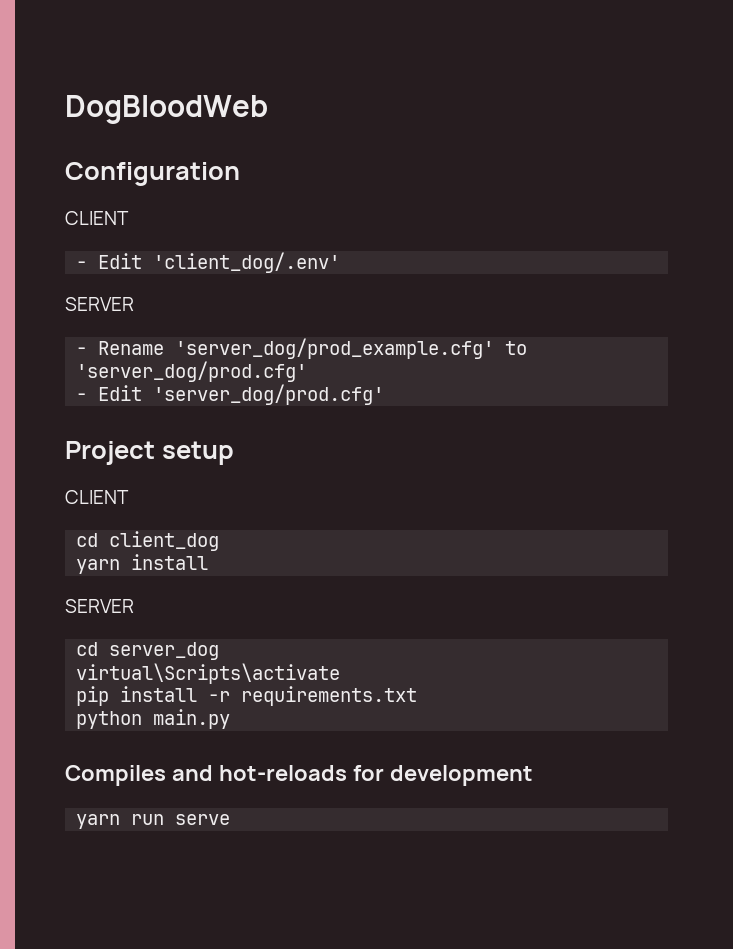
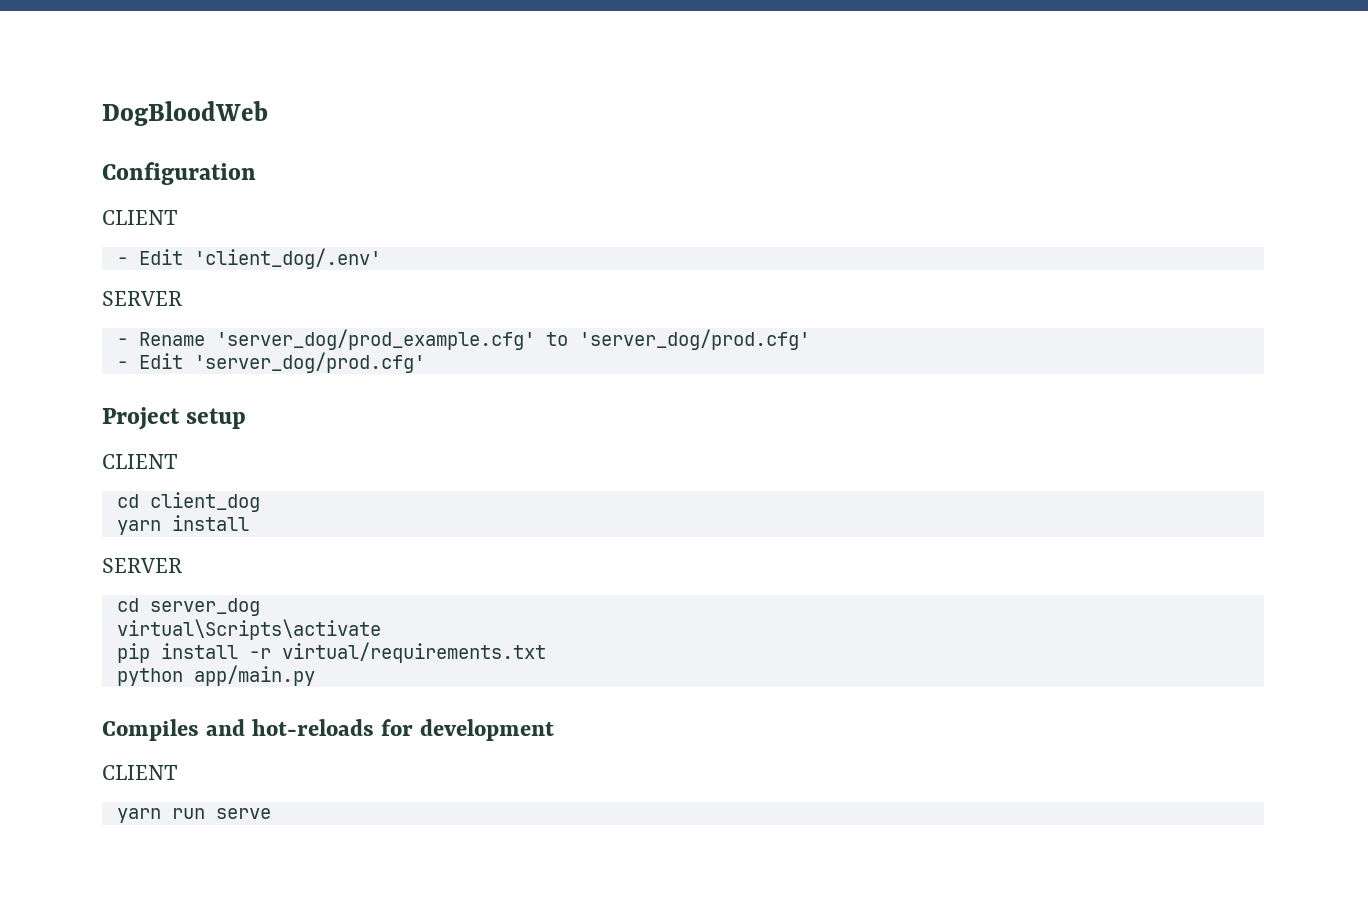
- pip install -r requirements.txt
+ pip install -r virtual/requirements.txt
- python main.py
+ python app/main.py
  Compiles and hot-reloads for development
+ CLIENT

